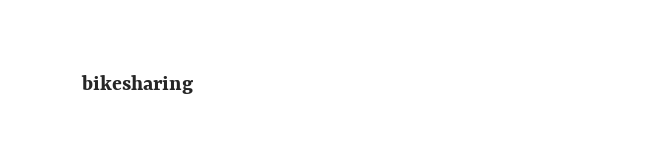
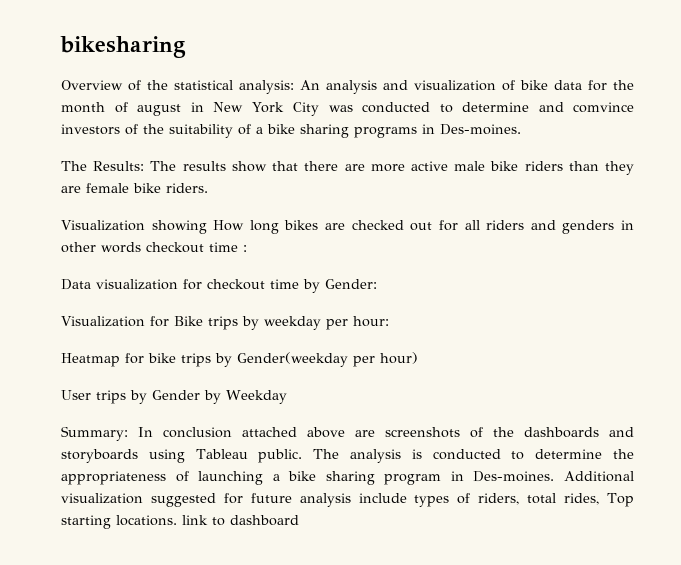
+ Overview of the statistical analysis: An analysis and visualization of bike data for the month of august in New York City was conducted to determine and comvince investors of the suitability of a bike sharing programs in Des-moines.
+ The Results: The results show that there are more active male bike riders than they are female bike riders.
+ Visualization showing How long bikes are checked out for all riders and genders in other words checkout time :
+ Data visualization for checkout time by Gender:
+ Visualization for Bike trips by weekday per hour:
+ Heatmap for bike trips by Gender(weekday per hour)
+ User trips by Gender by Weekday
+ Summary: In conclusion attached above are screenshots of the dashboards and storyboards using Tableau public. The analysis is conducted to determine the appropriateness of launching a bike sharing program in Des-moines. Additional visualization suggested for future analysis include types of riders, total rides, Top starting locations. link to dashboard

